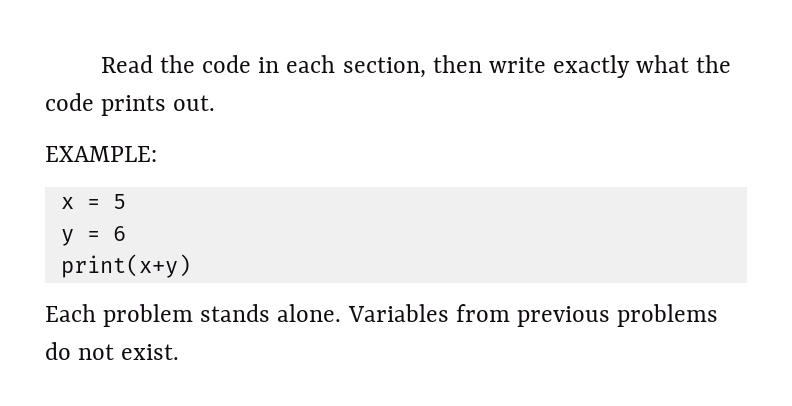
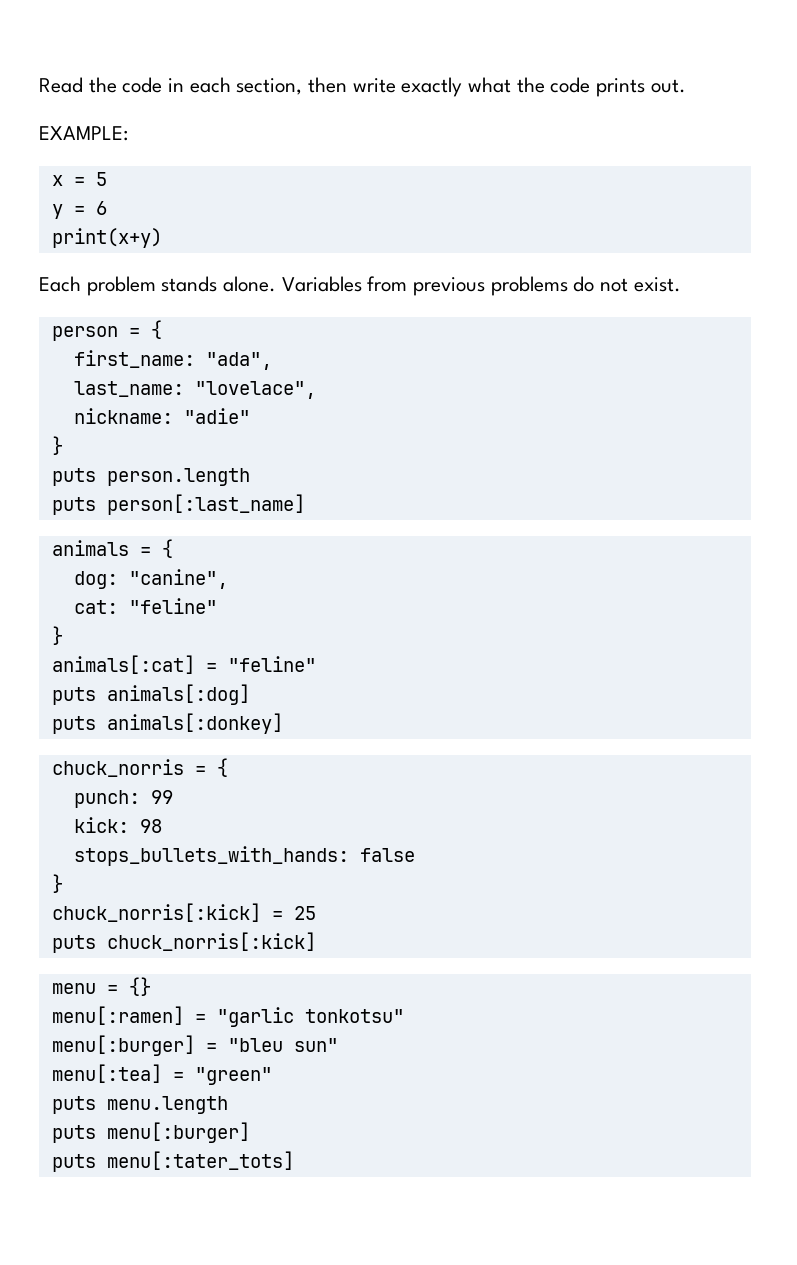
+ person = {
+ first_name: "ada",
+ last_name: "lovelace",
+ nickname: "adie"
+ }
+ puts person.length
+ puts person[:last_name]
+ animals = {
+ dog: "canine",
+ cat: "feline"
+ }
+ animals[:cat] = "feline"
+ puts animals[:dog]
+ puts animals[:donkey]
+ chuck_norris = {
+ punch: 99
+ kick: 98
+ stops_bullets_with_hands: false
+ }
+ chuck_norris[:kick] = 25
+ puts chuck_norris[:kick]
+ menu = {}
+ menu[:ramen] = "garlic tonkotsu"
+ menu[:burger] = "bleu sun"
+ menu[:tea] = "green"
+ puts menu.length
+ puts menu[:burger]
+ puts menu[:tater_tots]

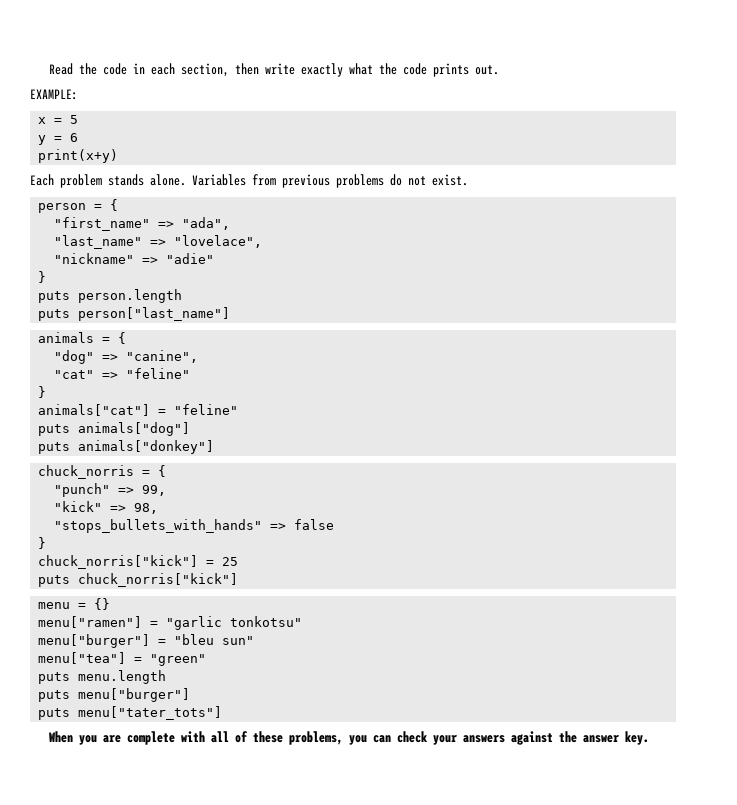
- first_name: "ada",
+ "first_name" => "ada",
- last_name: "lovelace",
+ "last_name" => "lovelace",
- nickname: "adie"
+ "nickname" => "adie"
- puts person[:last_name]
+ puts person["last_name"]
- dog: "canine",
+ "dog" => "canine",
- cat: "feline"
+ "cat" => "feline"
- animals[:cat] = "feline"
+ animals["cat"] = "feline"
- puts animals[:dog]
- puts animals[:donkey]
+ puts animals["dog"]
+ puts animals["donkey"]
- punch: 99
- kick: 98
- stops_bullets_with_hands: false
+ "punch" => 99,
+ "kick" => 98,
+ "stops_bullets_with_hands" => false
- chuck_norris[:kick] = 25
+ chuck_norris["kick"] = 25
- puts chuck_norris[:kick]
+ puts chuck_norris["kick"]
- menu[:ramen] = "garlic tonkotsu"
+ menu["ramen"] = "garlic tonkotsu"
- menu[:burger] = "bleu sun"
+ menu["burger"] = "bleu sun"
- menu[:tea] = "green"
+ menu["tea"] = "green"
- puts menu[:burger]
- puts menu[:tater_tots]
+ puts menu["burger"]
+ puts menu["tater_tots"]
+ When you are complete with all of these problems, you can check your answers against the answer key.

